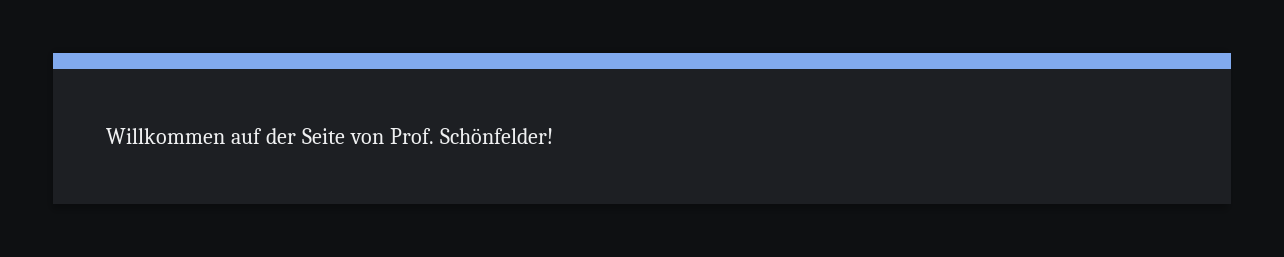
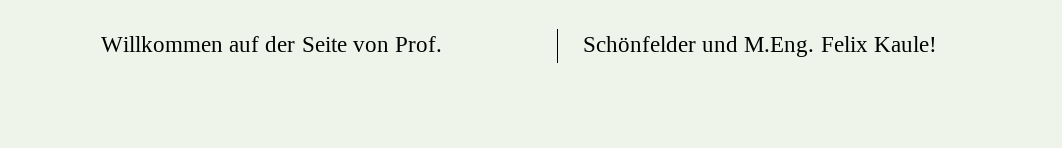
- Willkommen auf der Seite von Prof. Schönfelder!
+ Willkommen auf der Seite von Prof. Schönfelder und M.Eng. Felix Kaule!

